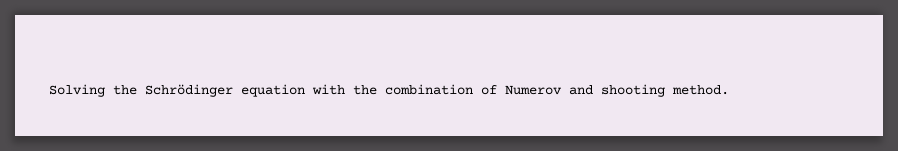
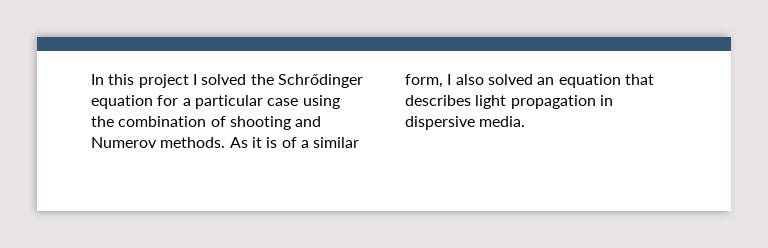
- Solving the Schrödinger equation with the combination of Numerov and shooting method.
+ In this project I solved the Schrődinger equation for a particular case using the combination of shooting and Numerov methods. As it is of a similar form, I also solved an equation that describes light propagation in dispersive media.

